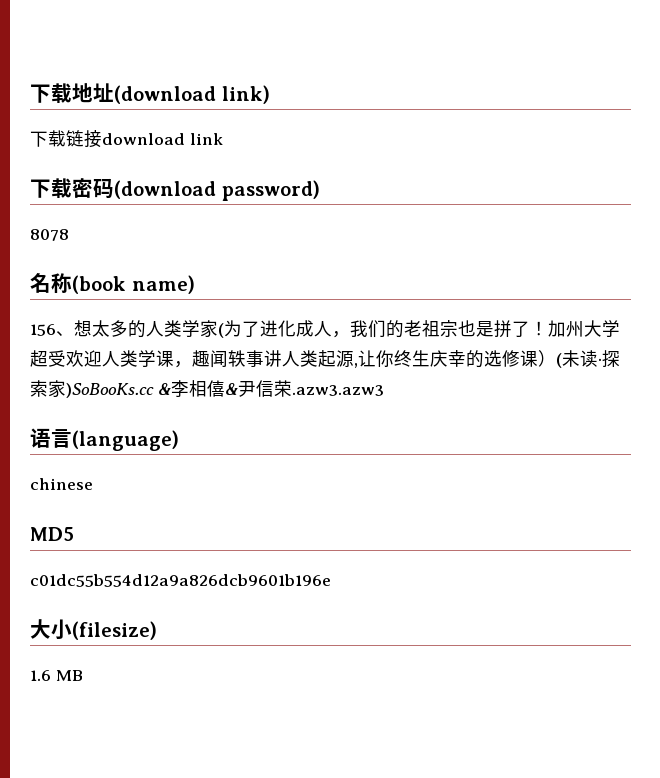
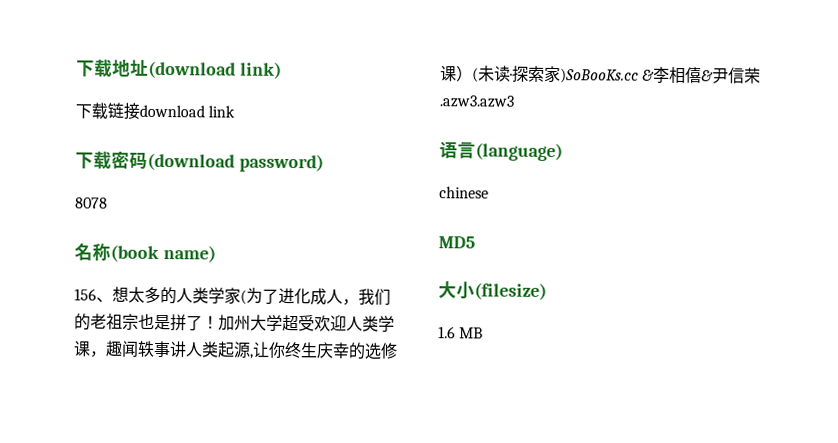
- c01dc55b554d12a9a826dcb9601b196e

